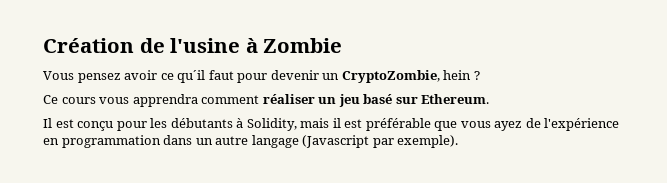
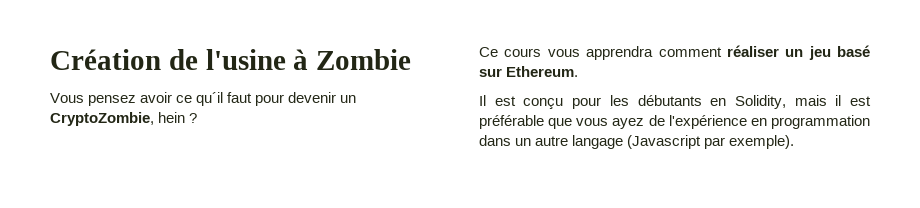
- Il est conçu pour les débutants à Solidity, mais il est préférable que vous ayez de l'expérience en programmation dans un autre langage (Javascript par exemple).
+ Il est conçu pour les débutants en Solidity, mais il est préférable que vous ayez de l'expérience en programmation dans un autre langage (Javascript par exemple).

